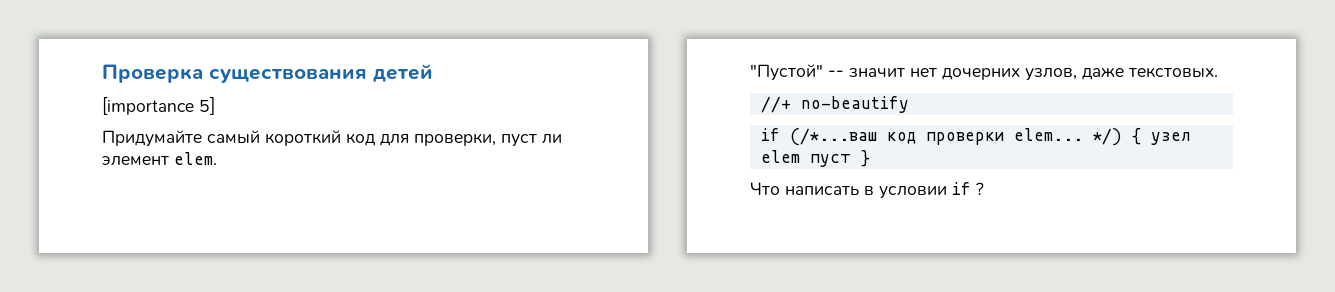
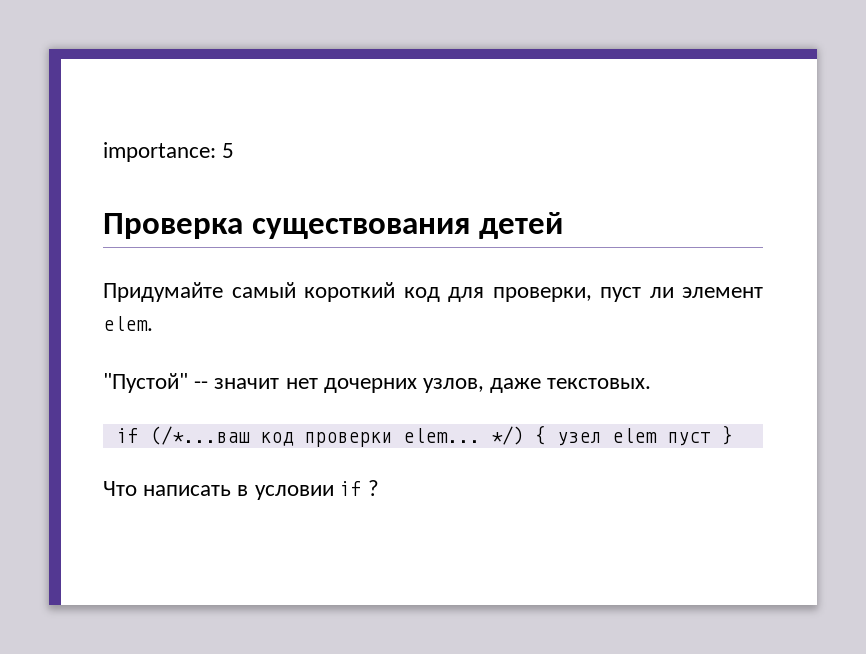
+ importance: 5
- [importance 5]
- //+ no-beautify

